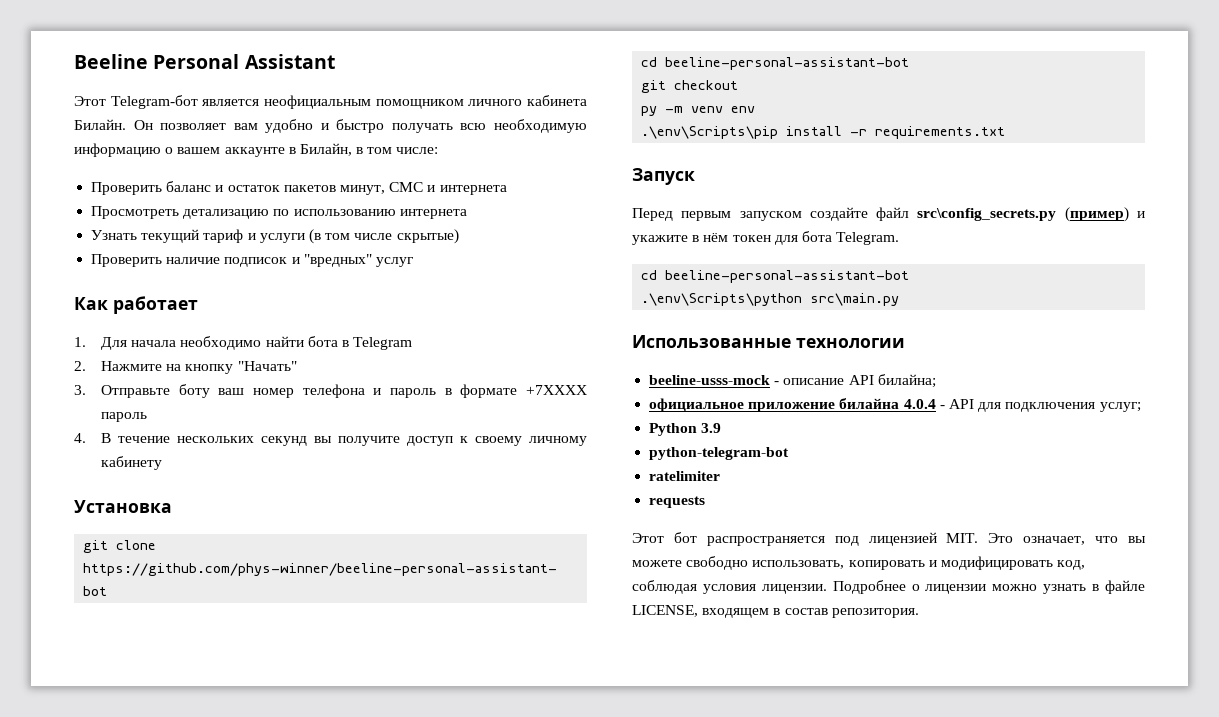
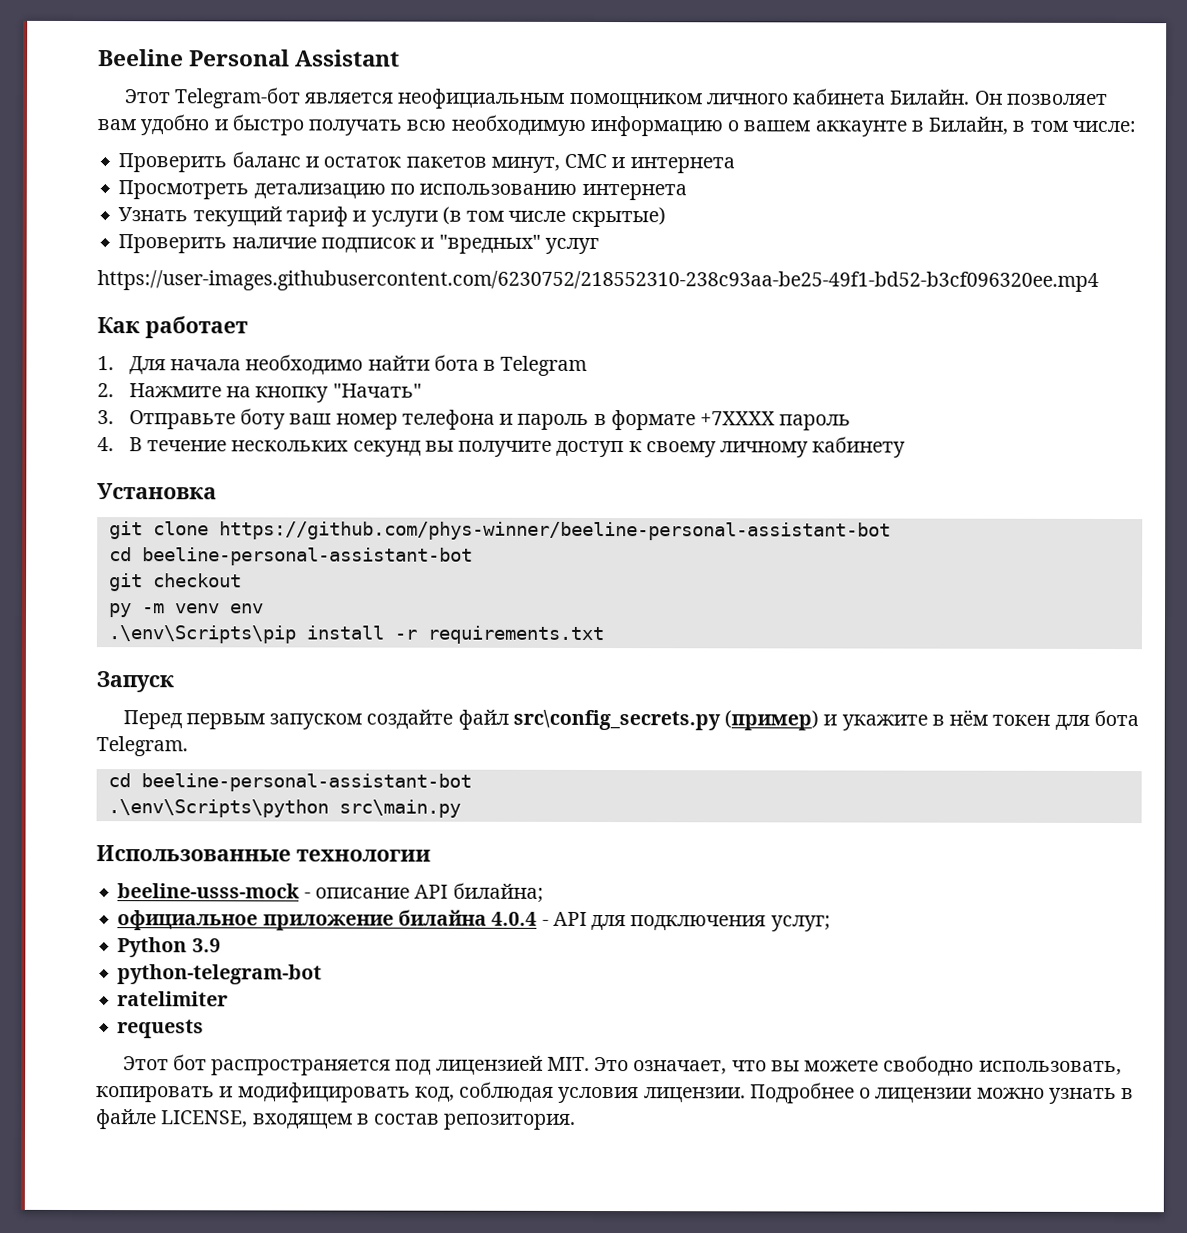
+ https://user-images.githubusercontent.com/6230752/218552310-238c93aa-be25-49f1-bd52-b3cf096320ee.mp4

